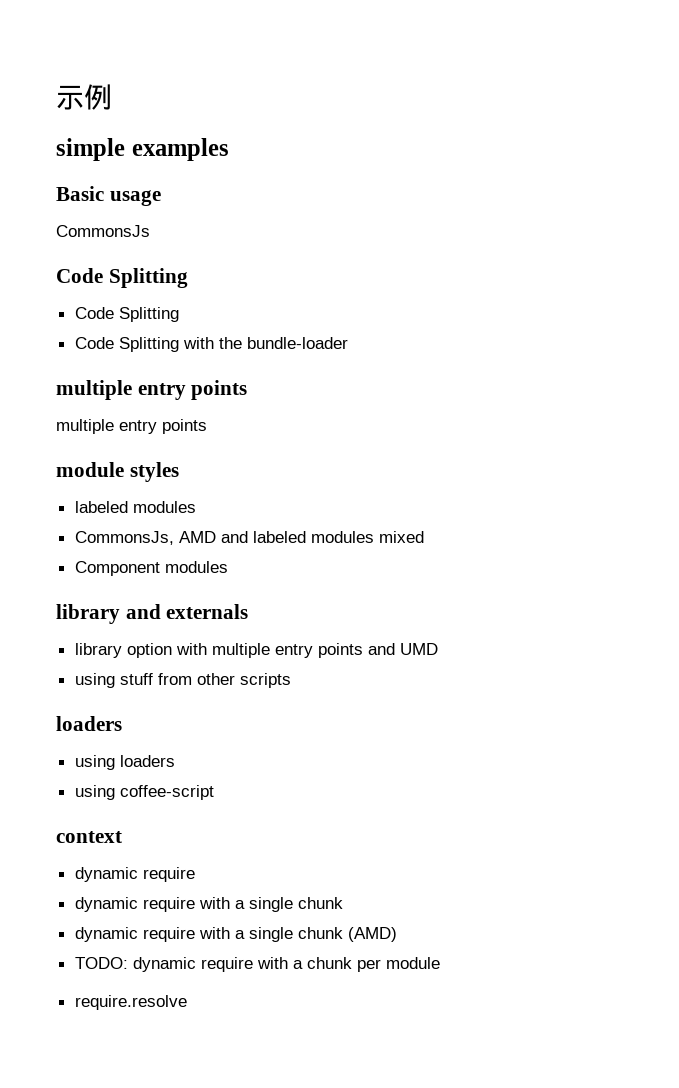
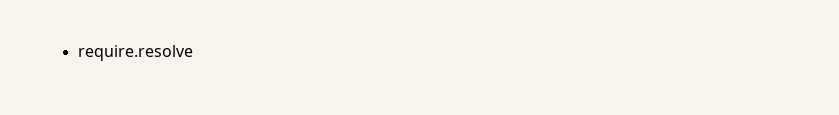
- 示例
- simple examples
- Basic usage
- CommonsJs
- Code Splitting
- Code Splitting
- Code Splitting with the bundle-loader
- multiple entry points
- multiple entry points
- module styles
- labeled modules
- CommonsJs, AMD and labeled modules mixed
- Component modules
- library and externals
- library option with multiple entry points and UMD
- using stuff from other scripts
- loaders
- using loaders
- using coffee-script
- context
- dynamic require
- dynamic require with a single chunk
- dynamic require with a single chunk (AMD)
- TODO: dynamic require with a chunk per module

